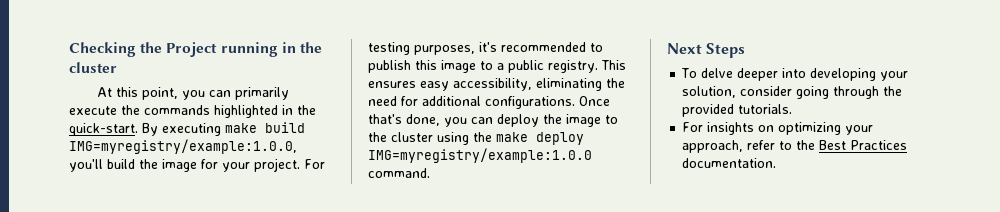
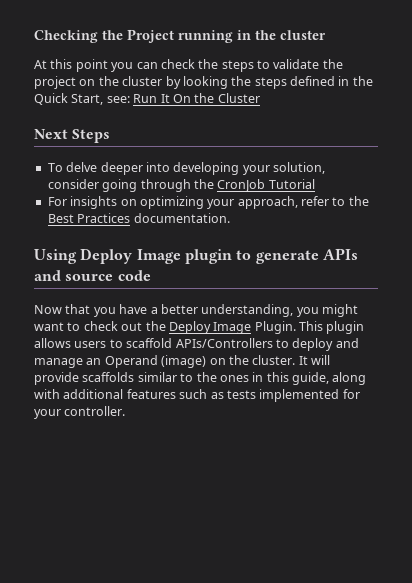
- At this point, you can primarily execute the commands highlighted in the quick-start. By executing make build IMG=myregistry/example:1.0.0, you'll build the image for your project. For testing purposes, it's recommended to publish this image to a public registry. This ensures easy accessibility, eliminating the need for additional configurations. Once that's done, you can deploy the image to the cluster using the make deploy IMG=myregistry/example:1.0.0 command.
+ At this point you can check the steps to validate the project on the cluster by looking the steps defined in the Quick Start, see: Run It On the Cluster
- To delve deeper into developing your solution, consider going through the provided tutorials.
+ To delve deeper into developing your solution, consider going through the CronJob Tutorial
+ Using Deploy Image plugin to generate APIs and source code
+ Now that you have a better understanding, you might want to check out the Deploy Image Plugin. This plugin allows users to scaffold APIs/Controllers to deploy and manage an Operand (image) on the cluster. It will provide scaffolds similar to the ones in this guide, along with additional features such as tests implemented for your controller.

